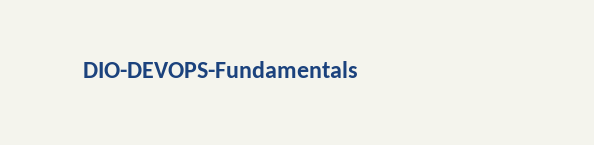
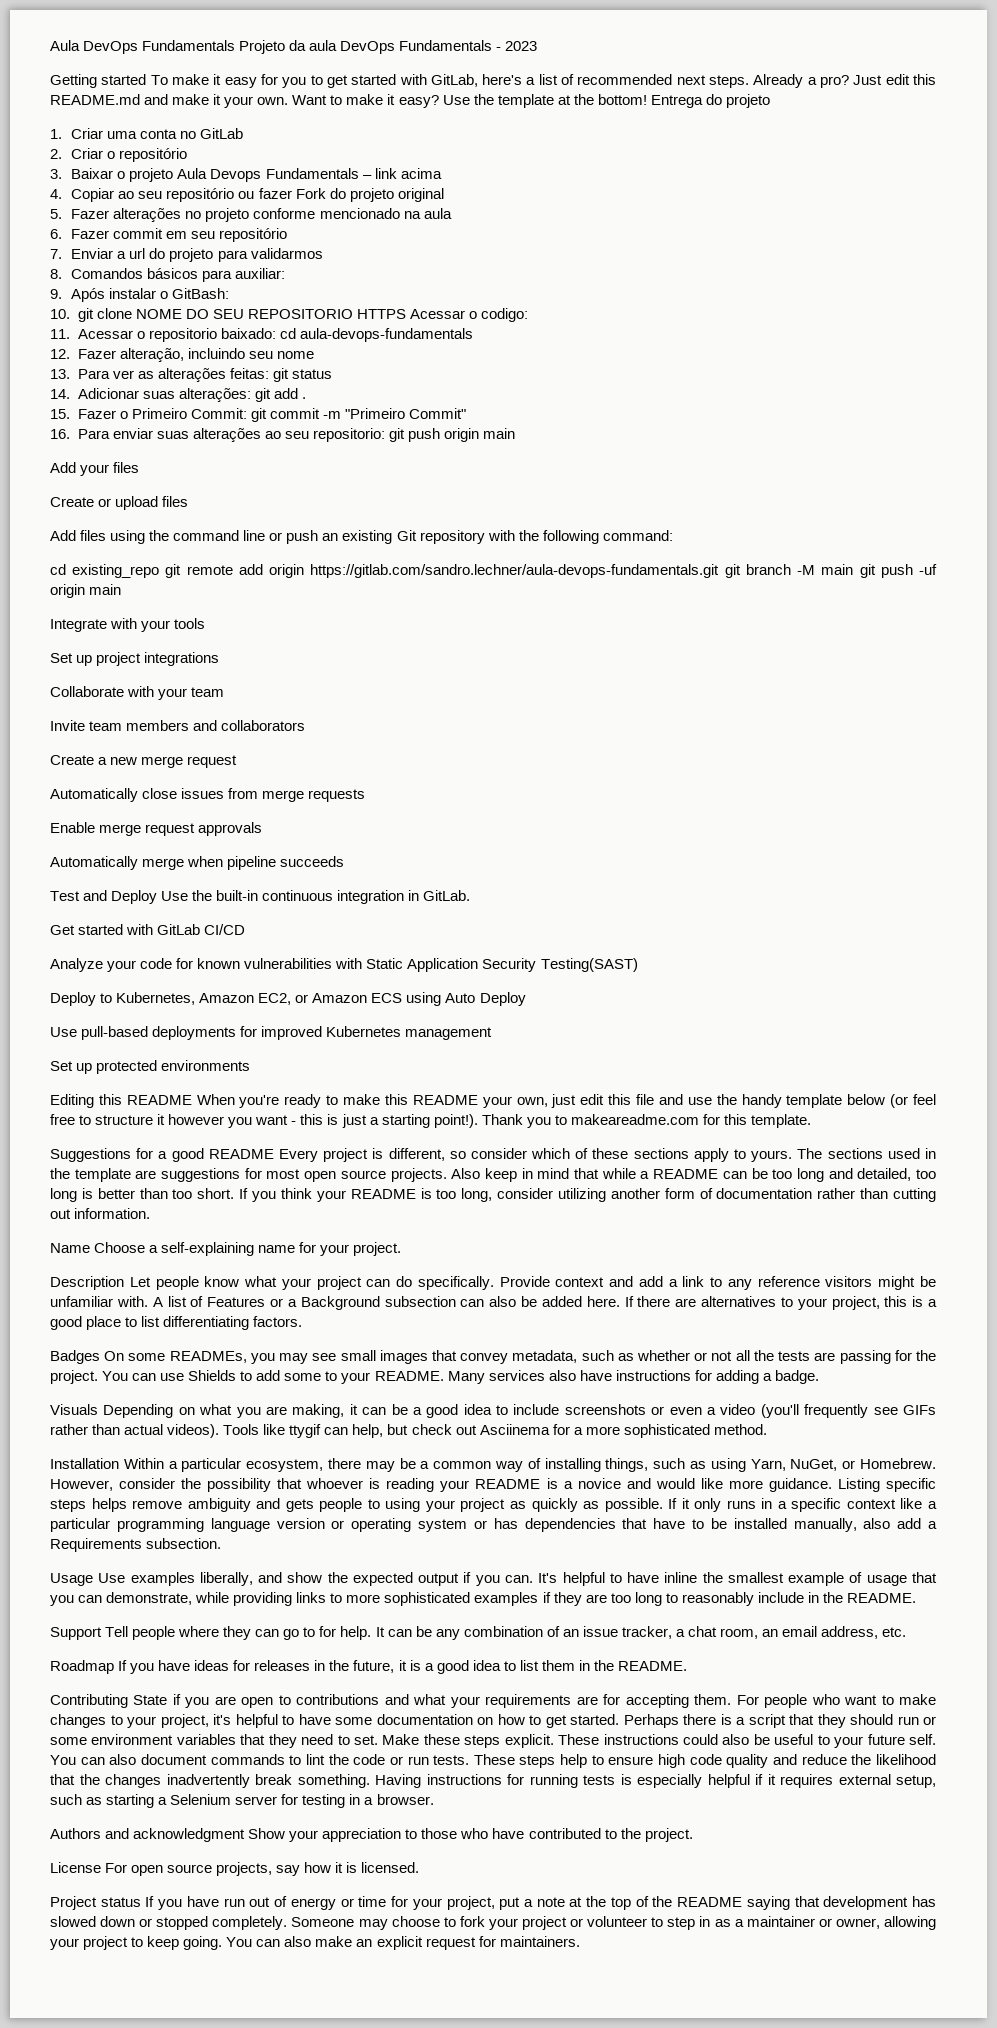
- DIO-DEVOPS-Fundamentals
+ Aula DevOps Fundamentals Projeto da aula DevOps Fundamentals - 2023
+ Getting started To make it easy for you to get started with GitLab, here's a list of recommended next steps. Already a pro? Just edit this README.md and make it your own. Want to make it easy? Use the template at the bottom! Entrega do projeto
+ 1. Criar uma conta no GitLab
+ 2. Criar o repositório
+ 3. Baixar o projeto Aula Devops Fundamentals – link acima
+ 4. Copiar ao seu repositório ou fazer Fork do projeto original
+ 5. Fazer alterações no projeto conforme mencionado na aula
+ 6. Fazer commit em seu repositório
+ 7. Enviar a url do projeto para validarmos
+ 8. Comandos básicos para auxiliar:
+ 9. Após instalar o GitBash:
+ 10. git clone NOME DO SEU REPOSITORIO HTTPS Acessar o codigo:
+ 11. Acessar o repositorio baixado: cd aula-devops-fundamentals
+ 12. Fazer alteração, incluindo seu nome
+ 13. Para ver as alterações feitas: git status
+ 14. Adicionar suas alterações: git add .
+ 15. Fazer o Primeiro Commit: git commit -m "Primeiro Commit"
+ 16. Para enviar suas alterações ao seu repositorio: git push origin main
+ Add your files
+ Create or upload files
+ Add files using the command line or push an existing Git repository with the following command:
+ cd existing_repo git remote add origin https://gitlab.com/sandro.lechner/aula-devops-fundamentals.git git branch -M main git push -uf origin main
+ Integrate with your tools
+ Set up project integrations
+ Collaborate with your team
+ Invite team members and collaborators
+ Create a new merge request
+ Automatically close issues from merge requests
+ Enable merge request approvals
+ Automatically merge when pipeline succeeds
+ Test and Deploy Use the built-in continuous integration in GitLab.
+ Get started with GitLab CI/CD
+ Analyze your code for known vulnerabilities with Static Application Security Testing(SAST)
+ Deploy to Kubernetes, Amazon EC2, or Amazon ECS using Auto Deploy
+ Use pull-based deployments for improved Kubernetes management
+ Set up protected environments
+ Editing this README When you're ready to make this README your own, just edit this file and use the handy template below (or feel free to structure it however you want - this is just a starting point!). Thank you to makeareadme.com for this template.
+ Suggestions for a good README Every project is different, so consider which of these sections apply to yours. The sections used in the template are suggestions for most open source projects. Also keep in mind that while a README can be too long and detailed, too long is better than too short. If you think your README is too long, consider utilizing another form of documentation rather than cutting out information.
+ Name Choose a self-explaining name for your project.
+ Description Let people know what your project can do specifically. Provide context and add a link to any reference visitors might be unfamiliar with. A list of Features or a Background subsection can also be added here. If there are alternatives to your project, this is a good place to list differentiating factors.
+ Badges On some READMEs, you may see small images that convey metadata, such as whether or not all the tests are passing for the project. You can use Shields to add some to your README. Many services also have instructions for adding a badge.
+ Visuals Depending on what you are making, it can be a good idea to include screenshots or even a video (you'll frequently see GIFs rather than actual videos). Tools like ttygif can help, but check out Asciinema for a more sophisticated method.
+ Installation Within a particular ecosystem, there may be a common way of installing things, such as using Yarn, NuGet, or Homebrew. However, consider the possibility that whoever is reading your README is a novice and would like more guidance. Listing specific steps helps remove ambiguity and gets people to using your project as quickly as possible. If it only runs in a specific context like a particular programming language version or operating system or has dependencies that have to be installed manually, also add a Requirements subsection.
+ Usage Use examples liberally, and show the expected output if you can. It's helpful to have inline the smallest example of usage that you can demonstrate, while providing links to more sophisticated examples if they are too long to reasonably include in the README.
+ Support Tell people where they can go to for help. It can be any combination of an issue tracker, a chat room, an email address, etc.
+ Roadmap If you have ideas for releases in the future, it is a good idea to list them in the README.
+ Contributing State if you are open to contributions and what your requirements are for accepting them. For people who want to make changes to your project, it's helpful to have some documentation on how to get started. Perhaps there is a script that they should run or some environment variables that they need to set. Make these steps explicit. These instructions could also be useful to your future self. You can also document commands to lint the code or run tests. These steps help to ensure high code quality and reduce the likelihood that the changes inadvertently break something. Having instructions for running tests is especially helpful if it requires external setup, such as starting a Selenium server for testing in a browser.
+ Authors and acknowledgment Show your appreciation to those who have contributed to the project.
+ License For open source projects, say how it is licensed.
+ Project status If you have run out of energy or time for your project, put a note at the top of the README saying that development has slowed down or stopped completely. Someone may choose to fork your project or volunteer to step in as a maintainer or owner, allowing your project to keep going. You can also make an explicit request for maintainers.

